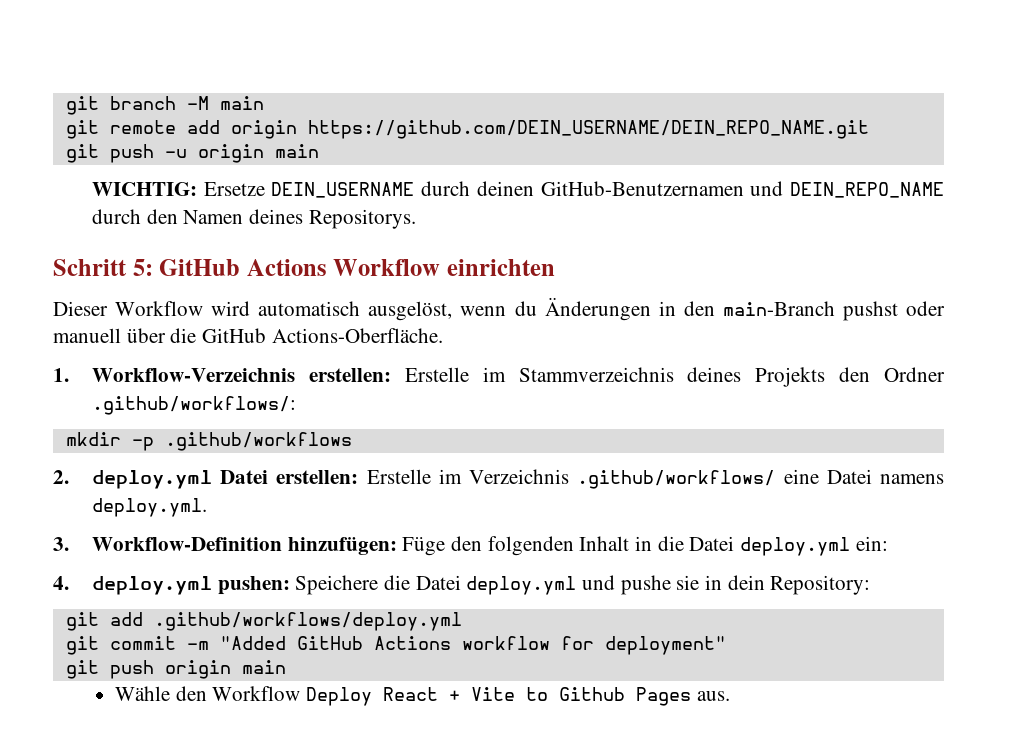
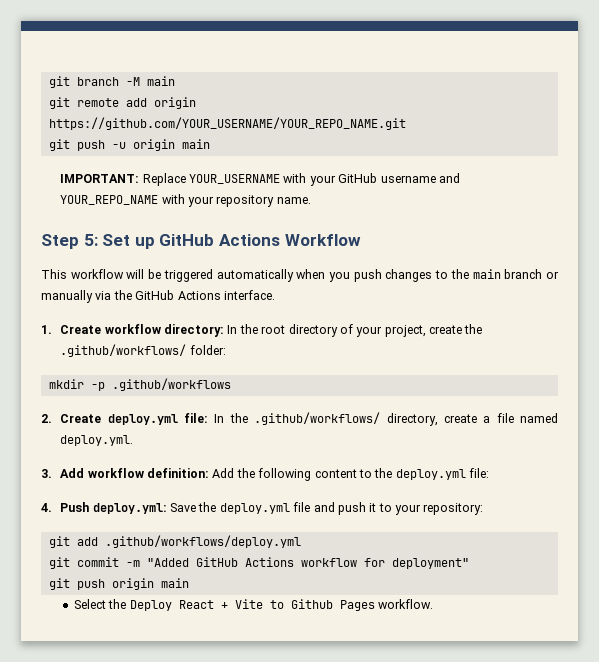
- git remote add origin https://github.com/DEIN_USERNAME/DEIN_REPO_NAME.git
+ git remote add origin https://github.com/YOUR_USERNAME/YOUR_REPO_NAME.git
- WICHTIG: Ersetze DEIN_USERNAME durch deinen GitHub-Benutzernamen und DEIN_REPO_NAME durch den Namen deines Repositorys.
- Schritt 5: GitHub Actions Workflow einrichten
- Dieser Workflow wird automatisch ausgelöst, wenn du Änderungen in den main-Branch pushst oder manuell über die GitHub Actions-Oberfläche.
- 1. Workflow-Verzeichnis erstellen: Erstelle im Stammverzeichnis deines Projekts den Ordner .github/workflows/:
+ IMPORTANT: Replace YOUR_USERNAME with your GitHub username and YOUR_REPO_NAME with your repository name.
+ Step 5: Set up GitHub Actions Workflow
+ This workflow will be triggered automatically when you push changes to the main branch or manually via the GitHub Actions interface.
+ 1. Create workflow directory: In the root directory of your project, create the .github/workflows/ folder:
  mkdir -p .github/workflows
- 2. deploy.yml Datei erstellen: Erstelle im Verzeichnis .github/workflows/ eine Datei namens deploy.yml.
- 3. Workflow-Definition hinzufügen: Füge den folgenden Inhalt in die Datei deploy.yml ein:
- 4. deploy.yml pushen: Speichere die Datei deploy.yml und pushe sie in dein Repository:
+ 2. Create deploy.yml file: In the .github/workflows/ directory, create a file named deploy.yml.
+ 3. Add workflow definition: Add the following content to the deploy.yml file:
+ 4. Push deploy.yml: Save the deploy.yml file and push it to your repository:
- Wähle den Workflow Deploy React + Vite to Github Pages aus.
+ Select the Deploy React + Vite to Github Pages workflow.

